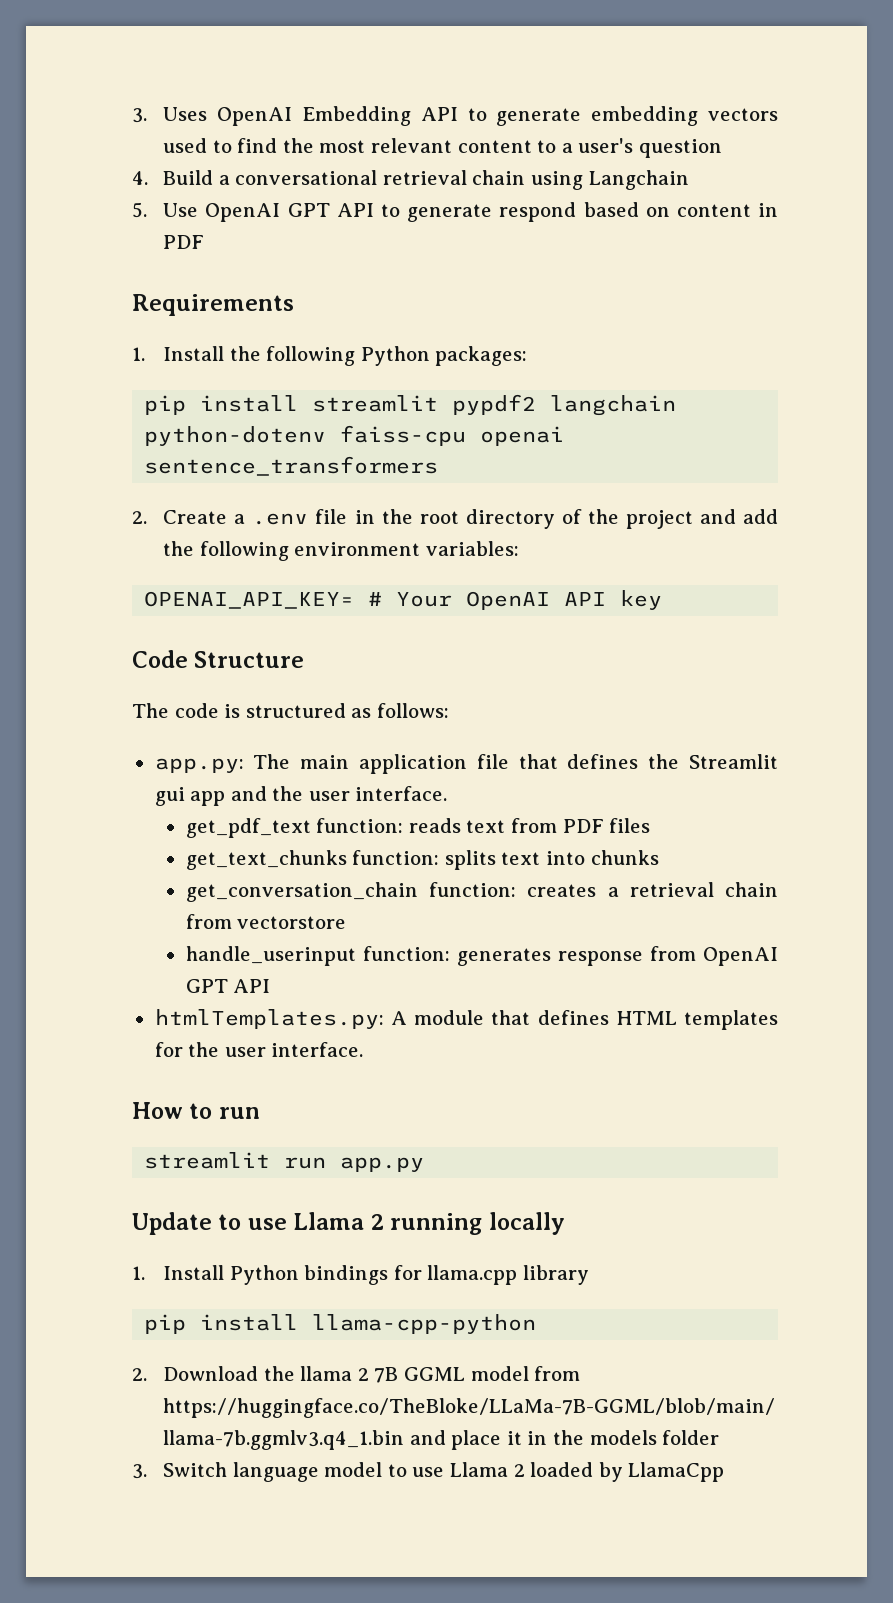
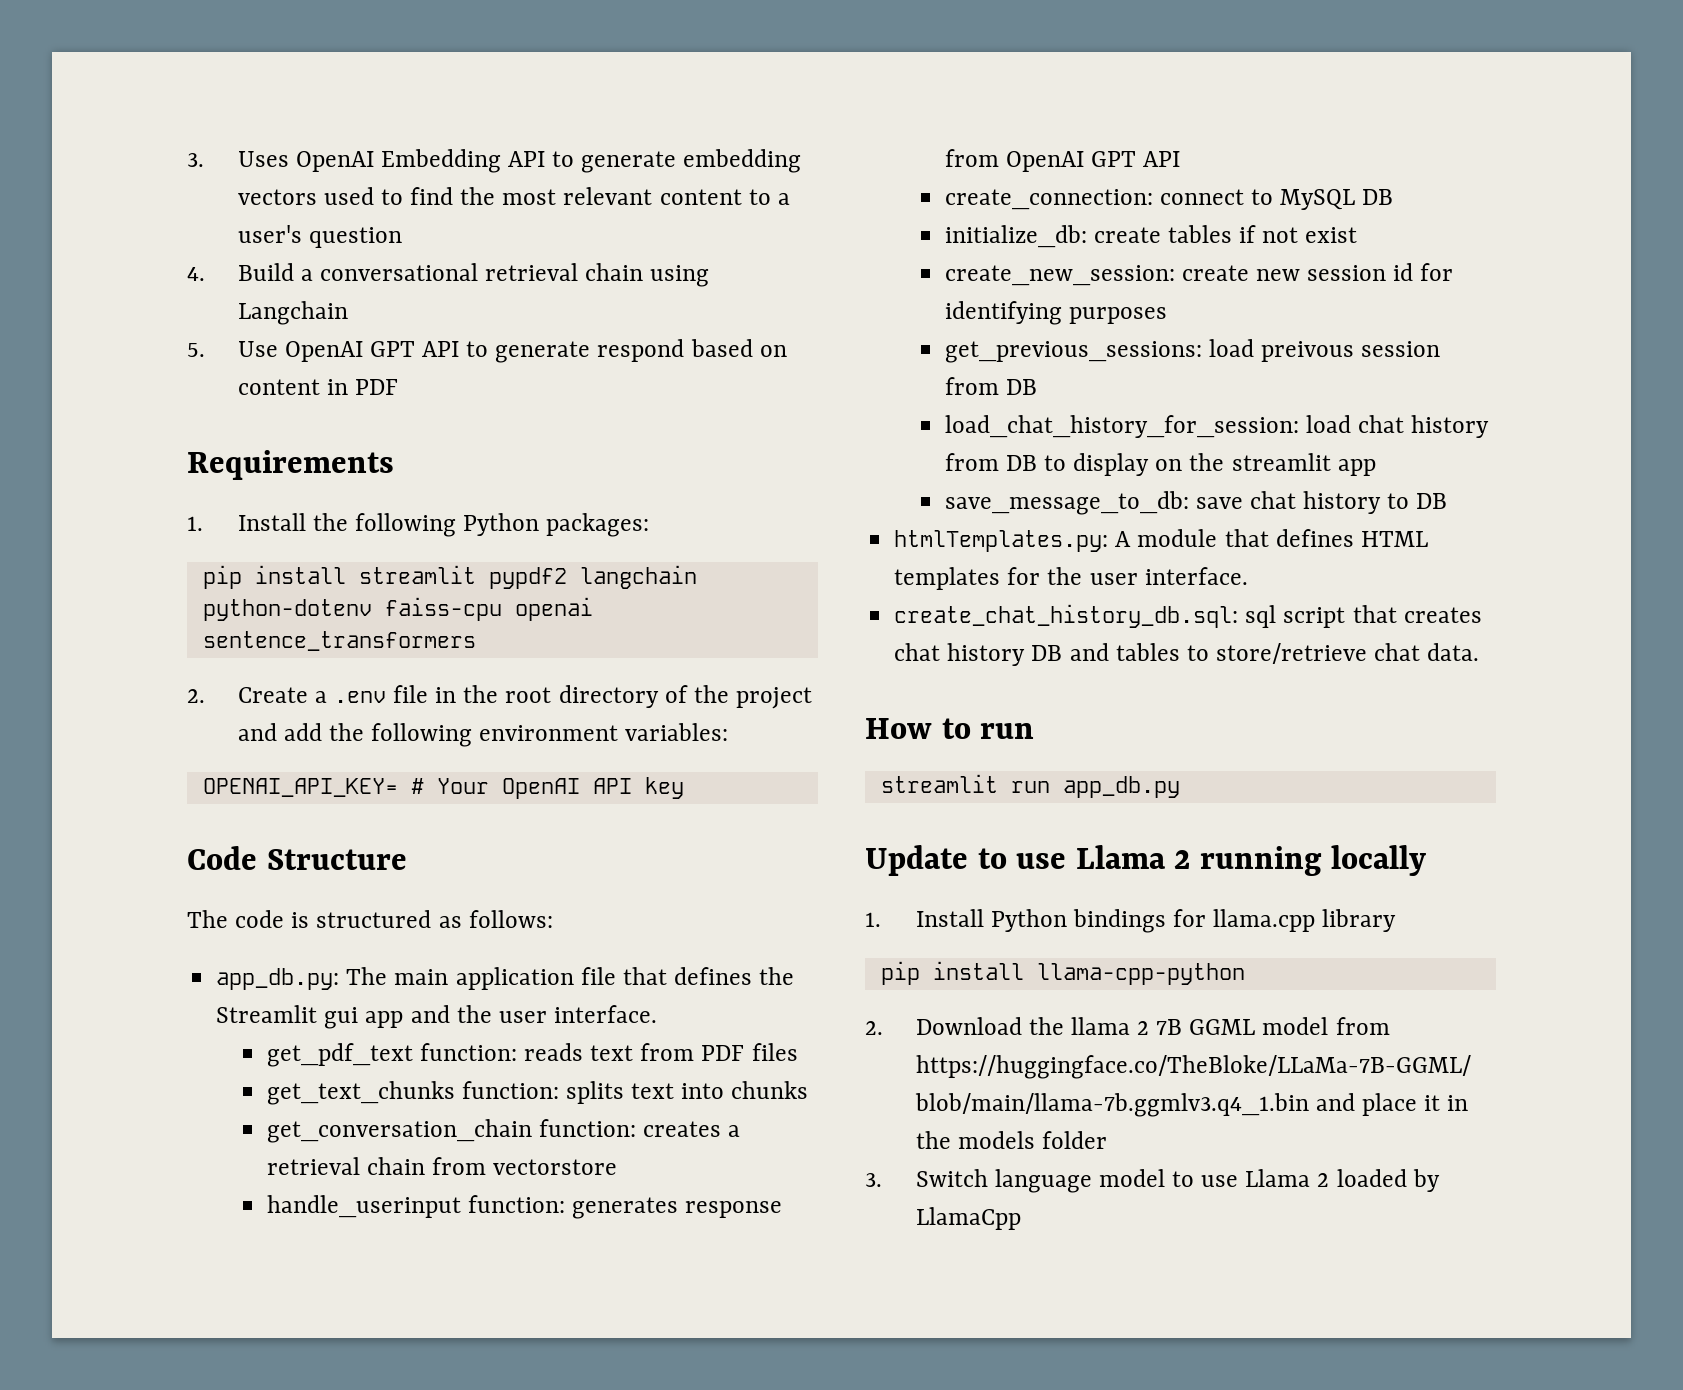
- app.py: The main application file that defines the Streamlit gui app and the user interface.
+ app_db.py: The main application file that defines the Streamlit gui app and the user interface.
+ create_connection: connect to MySQL DB
+ initialize_db: create tables if not exist
+ create_new_session: create new session id for identifying purposes
+ get_previous_sessions: load preivous session from DB
+ load_chat_history_for_session: load chat history from DB to display on the streamlit app
+ save_message_to_db: save chat history to DB
+ create_chat_history_db.sql: sql script that creates chat history DB and tables to store/retrieve chat data.
- streamlit run app.py
+ streamlit run app_db.py

